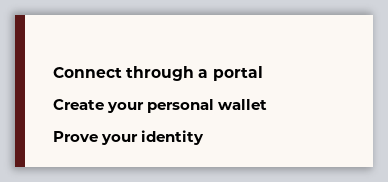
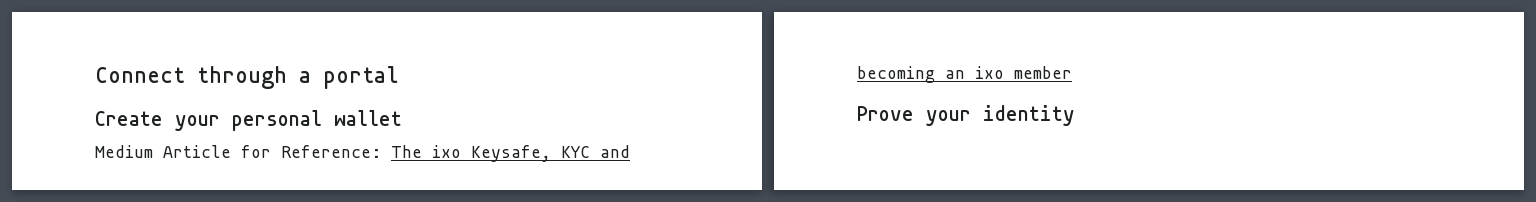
+ Medium Article for Reference: The ixo Keysafe, KYC and becoming an ixo member

